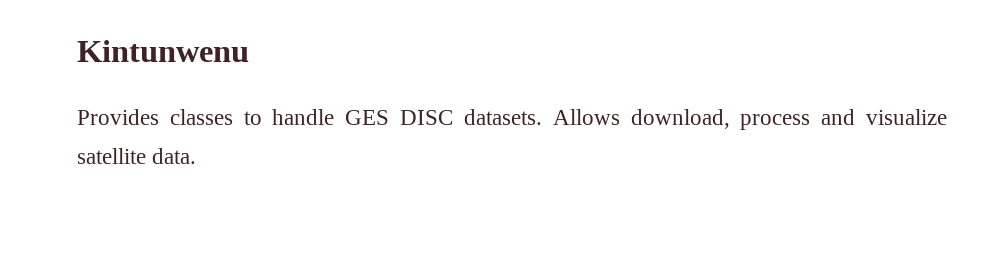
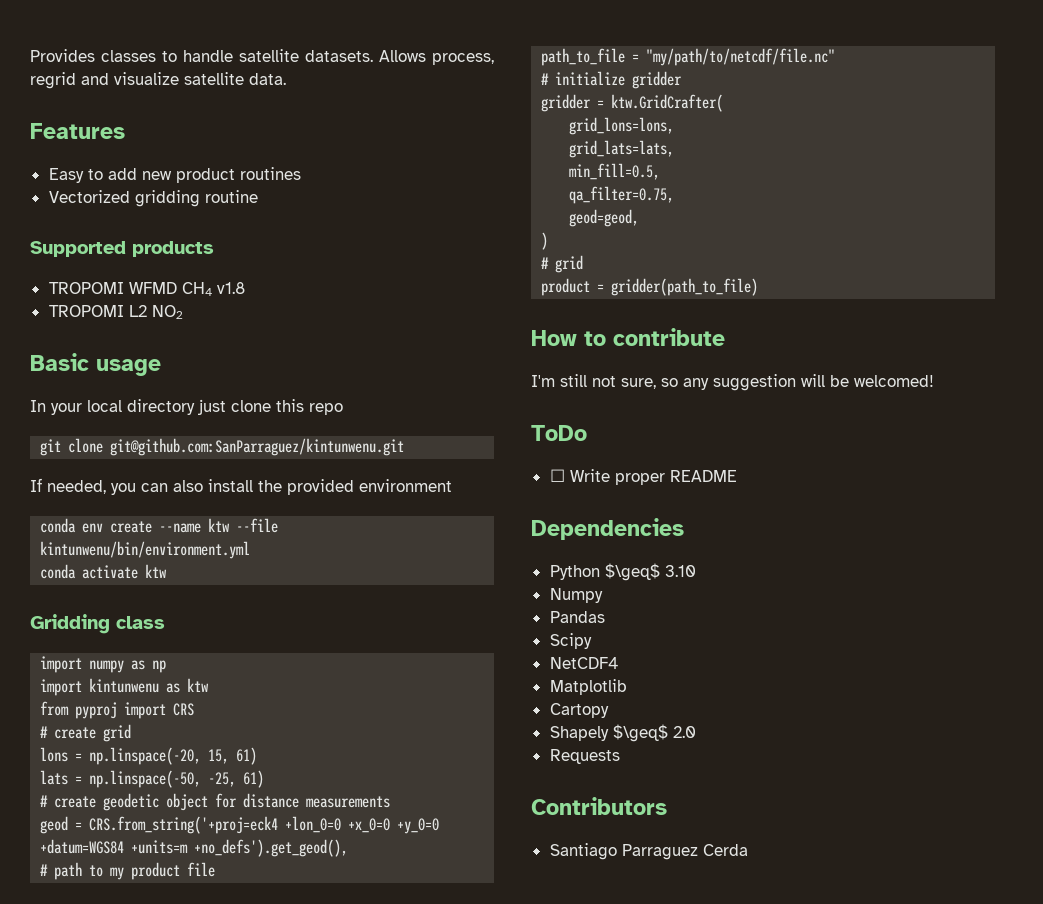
- Kintunwenu
- Provides classes to handle GES DISC datasets. Allows download, process and visualize satellite data.
+ Provides classes to handle satellite datasets. Allows process, regrid and visualize satellite data.
+ Features
+ Easy to add new product routines
+ Vectorized gridding routine
+ Supported products
+ TROPOMI WFMD CH4 v1.8
+ TROPOMI L2 NO2
+ Basic usage
+ In your local directory just clone this repo
+ git clone git@github.com:SanParraguez/kintunwenu.git
+ If needed, you can also install the provided environment
+ conda env create --name ktw --file kintunwenu/bin/environment.yml
+ conda activate ktw
+ Gridding class
+ import numpy as np
+ import kintunwenu as ktw
+ from pyproj import CRS
+ # create grid
+ lons = np.linspace(-20, 15, 61)
+ lats = np.linspace(-50, -25, 61)
+ # create geodetic object for distance measurements
+ geod = CRS.from_string('+proj=eck4 +lon_0=0 +x_0=0 +y_0=0 +datum=WGS84 +units=m +no_defs').get_geod(),
+ # path to my product file
+ path_to_file = "my/path/to/netcdf/file.nc"
+ # initialize gridder
+ gridder = ktw.GridCrafter(
+ grid_lons=lons,
+ grid_lats=lats,
+ min_fill=0.5,
+ qa_filter=0.75,
+ geod=geod,
+ )
+ # grid
+ product = gridder(path_to_file)
+ How to contribute
+ I'm still not sure, so any suggestion will be welcomed!
+ ToDo
+ ☐ Write proper README
+ Dependencies
+ Python $\geq$ 3.10
+ Numpy
+ Pandas
+ Scipy
+ NetCDF4
+ Matplotlib
+ Cartopy
+ Shapely $\geq$ 2.0
+ Requests
+ Contributors
+ Santiago Parraguez Cerda

